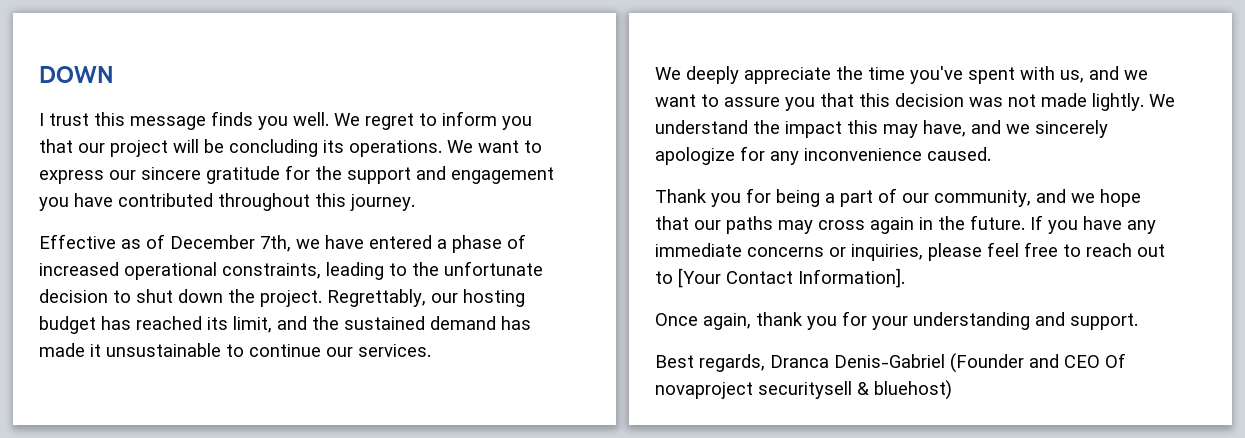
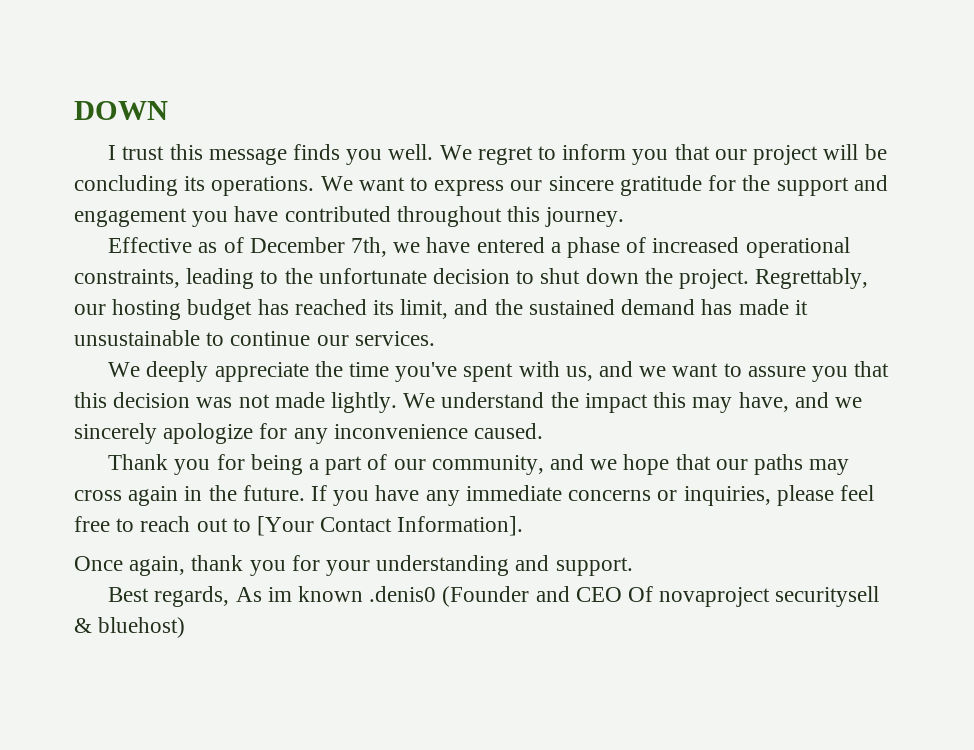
- Best regards, Dranca Denis-Gabriel (Founder and CEO Of novaproject securitysell & bluehost)
+ Best regards, As im known .denis0 (Founder and CEO Of novaproject securitysell & bluehost)

